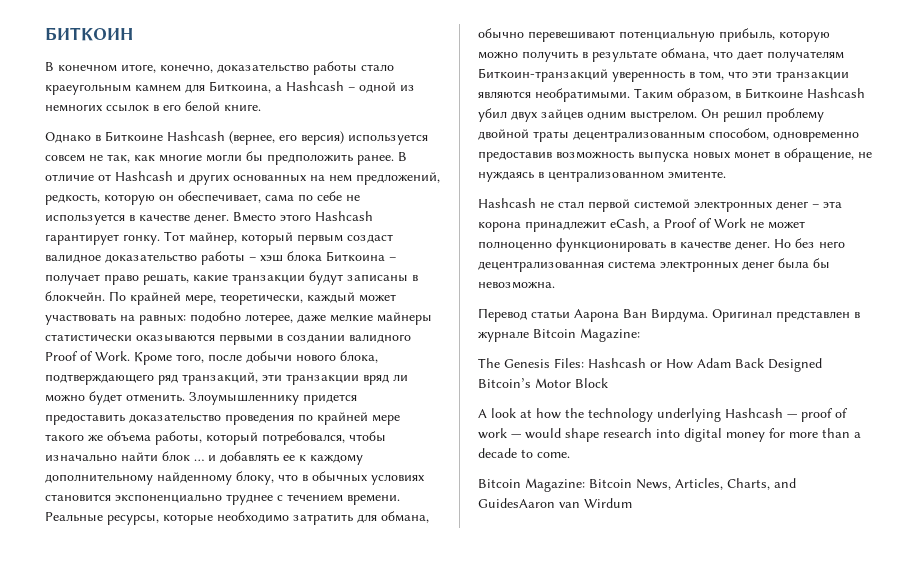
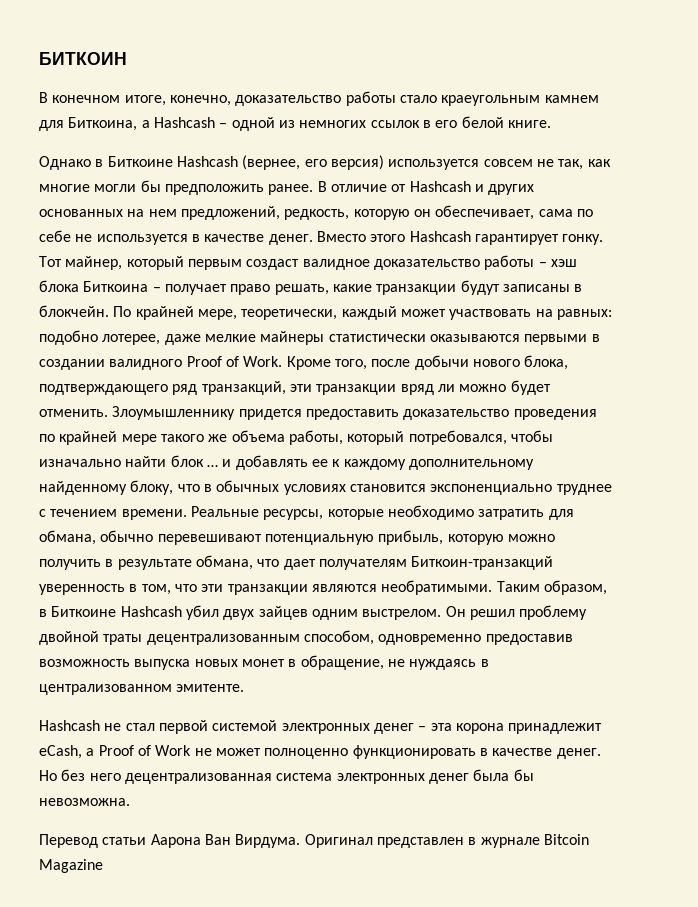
- Оригинал представлен в журнале Bitcoin Magazine:
- The Genesis Files: Hashcash or How Adam Back Designed Bitcoin’s Motor Block
- A look at how the technology underlying Hashcash — proof of work — would shape research into digital money for more than a decade to come.
- Bitcoin Magazine: Bitcoin News, Articles, Charts, and GuidesAaron van Wirdum
+ Оригинал представлен в журнале Bitcoin Magazine

